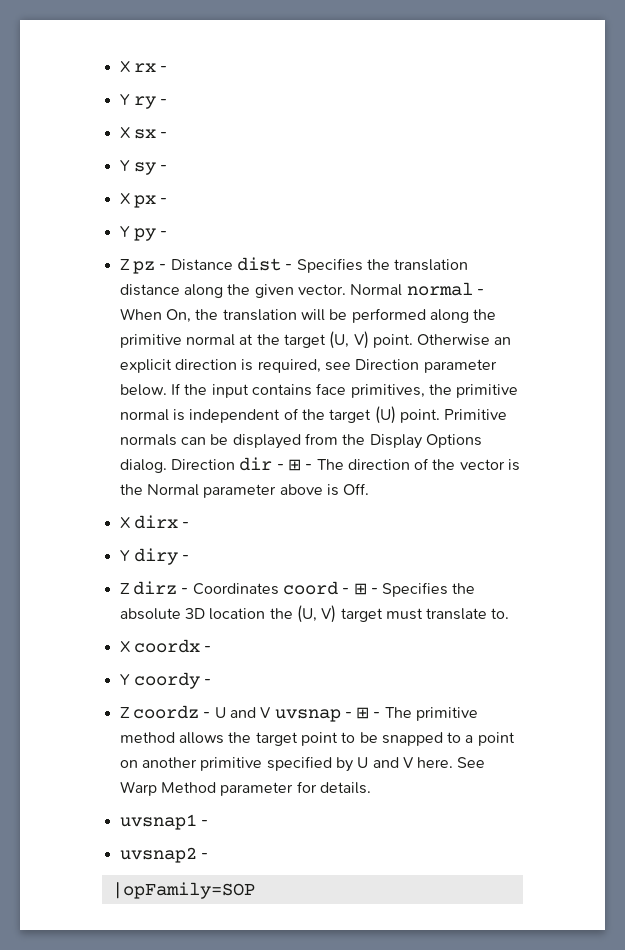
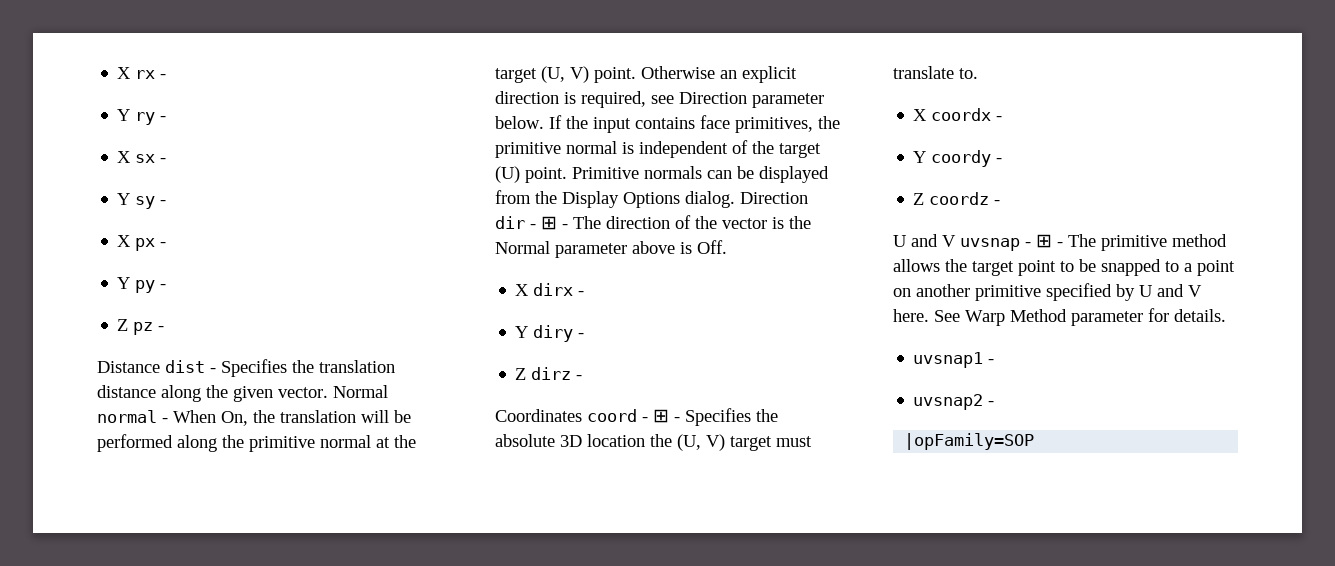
- Z pz - Distance dist - Specifies the translation distance along the given vector.
+ Z pz -
+ Distance dist - Specifies the translation distance along the given vector.
- Z dirz - Coordinates coord - ⊞ - Specifies the absolute 3D location the (U, V) target must translate to.
+ Z dirz -
+ Coordinates coord - ⊞ - Specifies the absolute 3D location the (U, V) target must translate to.
- Z coordz - U and V uvsnap - ⊞ - The primitive method allows the target point to be snapped to a point on another primitive specified by U and V here.
+ Z coordz -
+ U and V uvsnap - ⊞ - The primitive method allows the target point to be snapped to a point on another primitive specified by U and V here.

